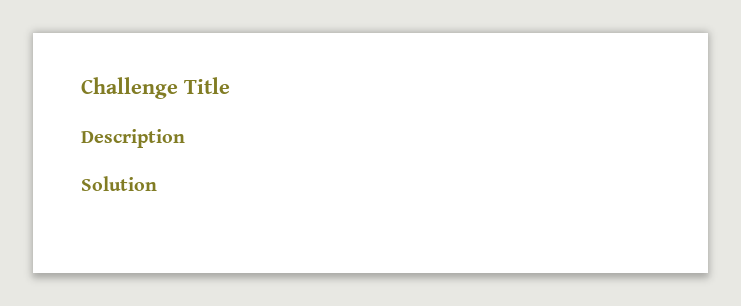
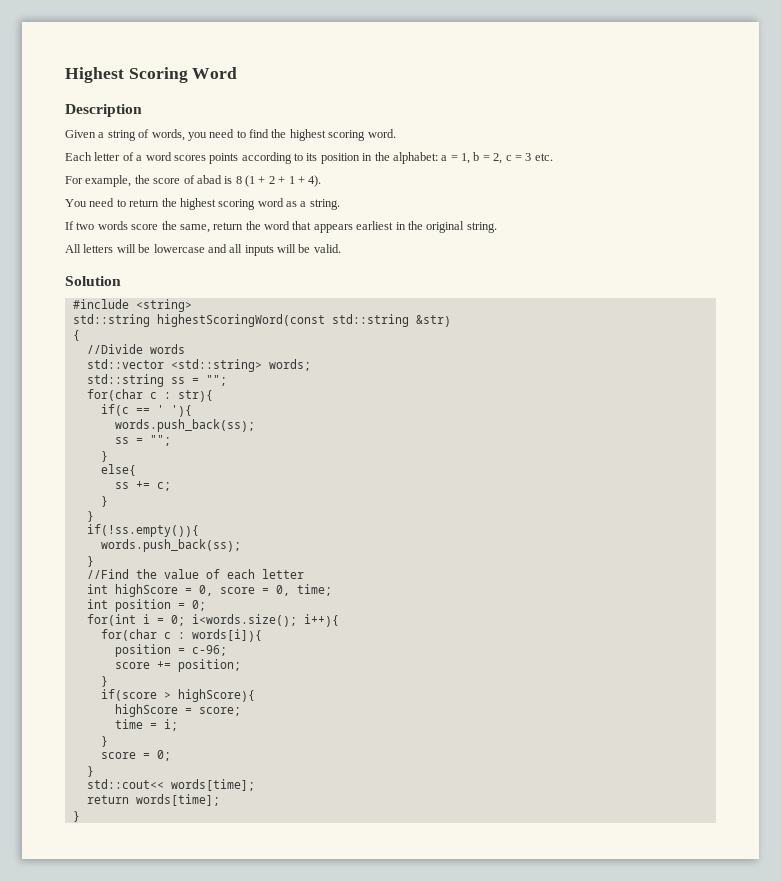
- Challenge Title
+ Highest Scoring Word
  Description
+ Given a string of words, you need to find the highest scoring word.
+ Each letter of a word scores points according to its position in the alphabet: a = 1, b = 2, c = 3 etc.
+ For example, the score of abad is 8 (1 + 2 + 1 + 4).
+ You need to return the highest scoring word as a string.
+ If two words score the same, return the word that appears earliest in the original string.
+ All letters will be lowercase and all inputs will be valid.
  Solution
+ #include <string>
+ std::string highestScoringWord(const std::string &str)
+ {
+ //Divide words
+ std::vector <std::string> words;
+ std::string ss = "";
+ for(char c : str){
+ if(c == ' '){
+ words.push_back(ss);
+ ss = "";
+ }
+ else{
+ ss += c;
+ }
+ }
+ if(!ss.empty()){
+ words.push_back(ss);
+ }
+ //Find the value of each letter
+ int highScore = 0, score = 0, time;
+ int position = 0;
+ for(int i = 0; i<words.size(); i++){
+ for(char c : words[i]){
+ position = c-96;
+ score += position;
+ }
+ if(score > highScore){
+ highScore = score;
+ time = i;
+ }
+ score = 0;
+ }
+ std::cout<< words[time];
+ return words[time];
+ }

